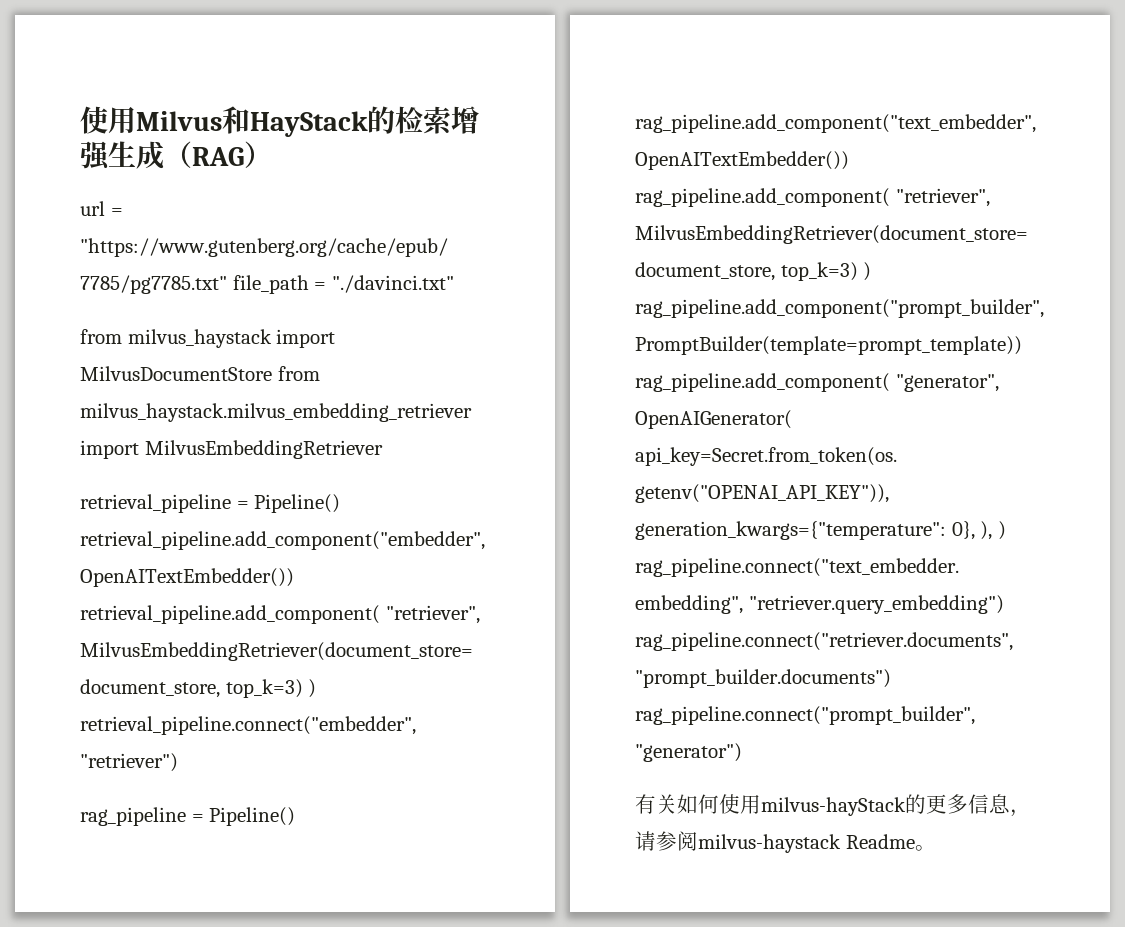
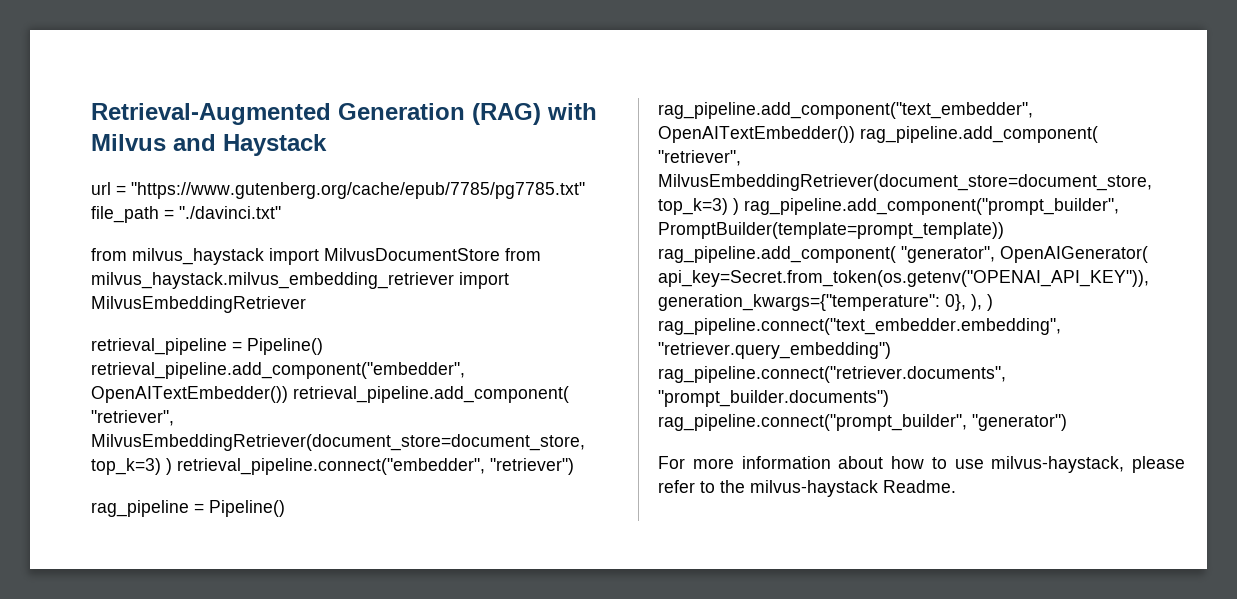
- 使用Milvus和HayStack的检索增强生成（RAG）
+ Retrieval-Augmented Generation (RAG) with Milvus and Haystack
- 有关如何使用milvus-hayStack的更多信息，请参阅milvus-haystack Readme。
+ For more information about how to use milvus-haystack, please refer to the milvus-haystack Readme.

